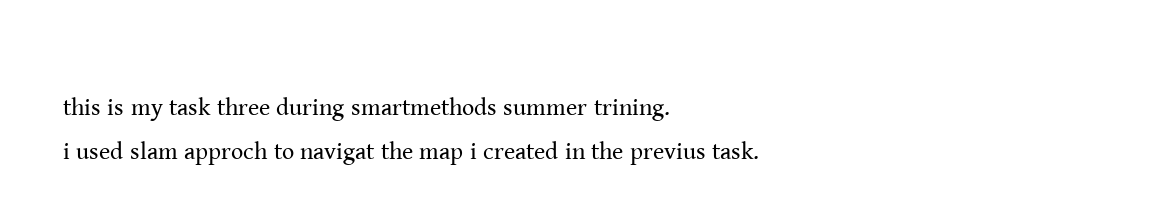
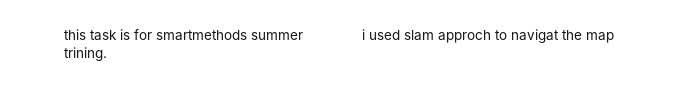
- this is my task three during smartmethods summer trining.
+ this task is for smartmethods summer trining.
- i used slam approch to navigat the map i created in the previus task.
+ i used slam approch to navigat the map

